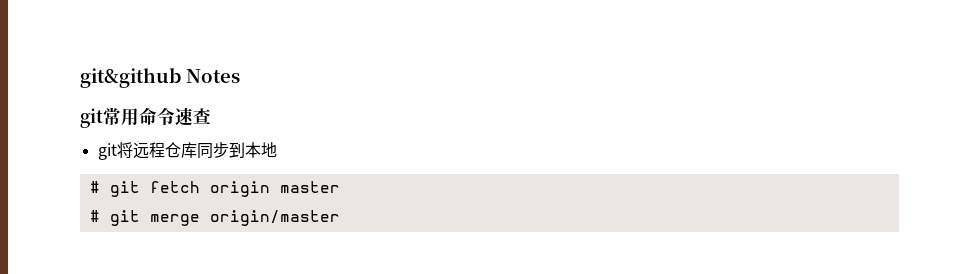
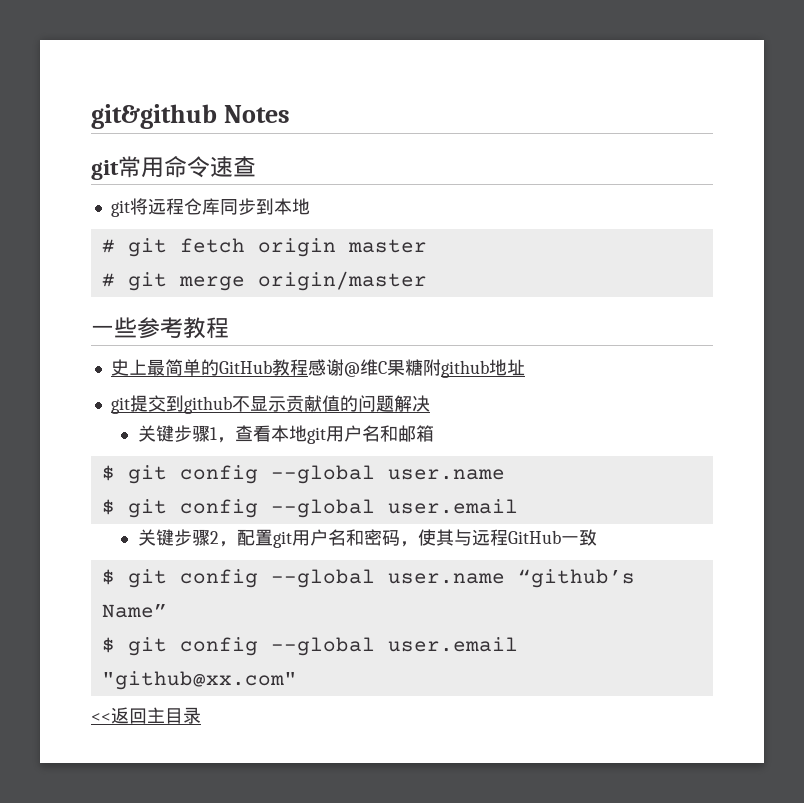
+ 一些参考教程
+ 史上最简单的GitHub教程感谢@维C果糖附github地址
+ git提交到github不显示贡献值的问题解决
+ 关键步骤1，查看本地git用户名和邮箱
+ $ git config --global user.name
+ $ git config --global user.email
+ 关键步骤2，配置git用户名和密码，使其与远程GitHub一致
+ $ git config --global user.name “github’s Name”
+ $ git config --global user.email "github@xx.com"
+ <<返回主目录

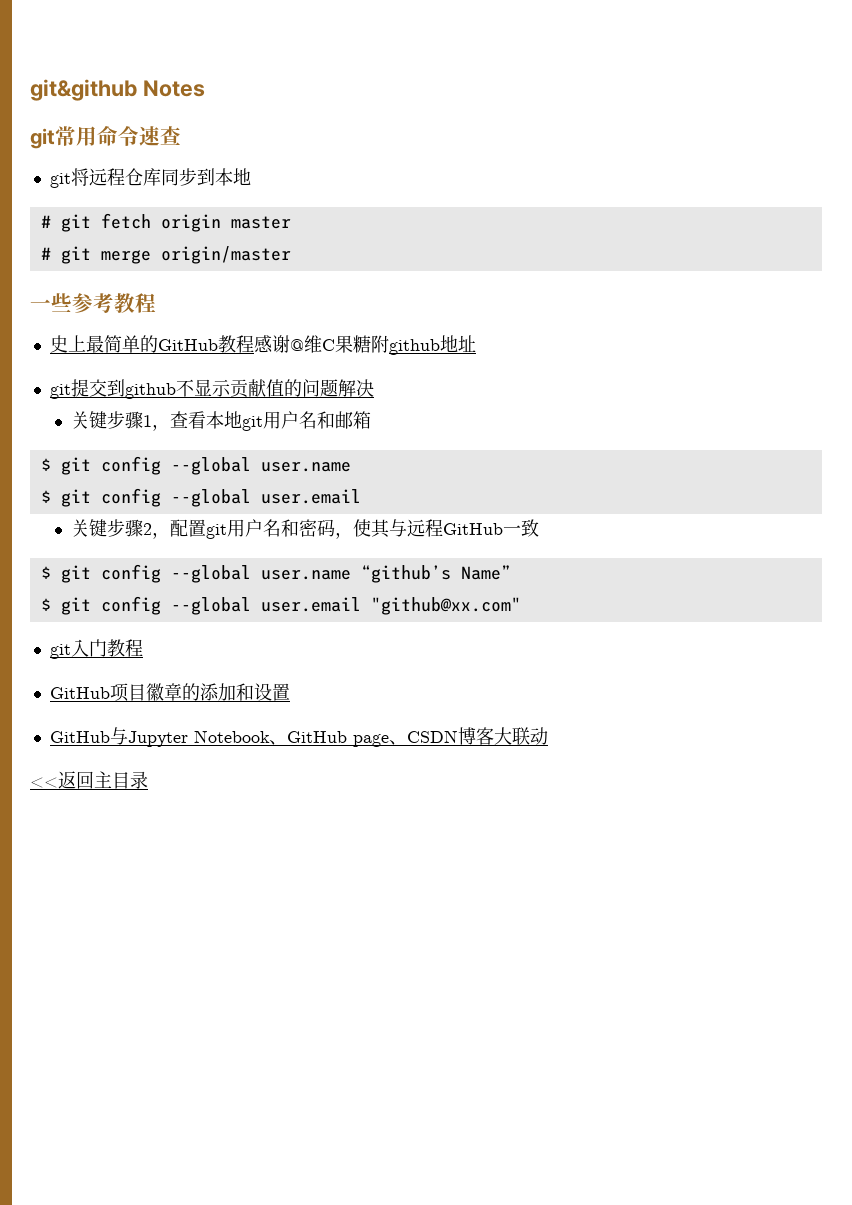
+ git入门教程
+ GitHub项目徽章的添加和设置
+ GitHub与Jupyter Notebook、GitHub page、CSDN博客大联动

